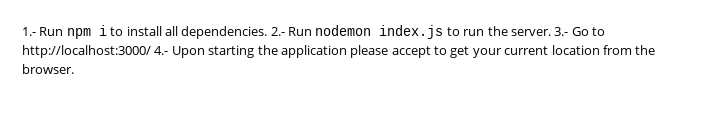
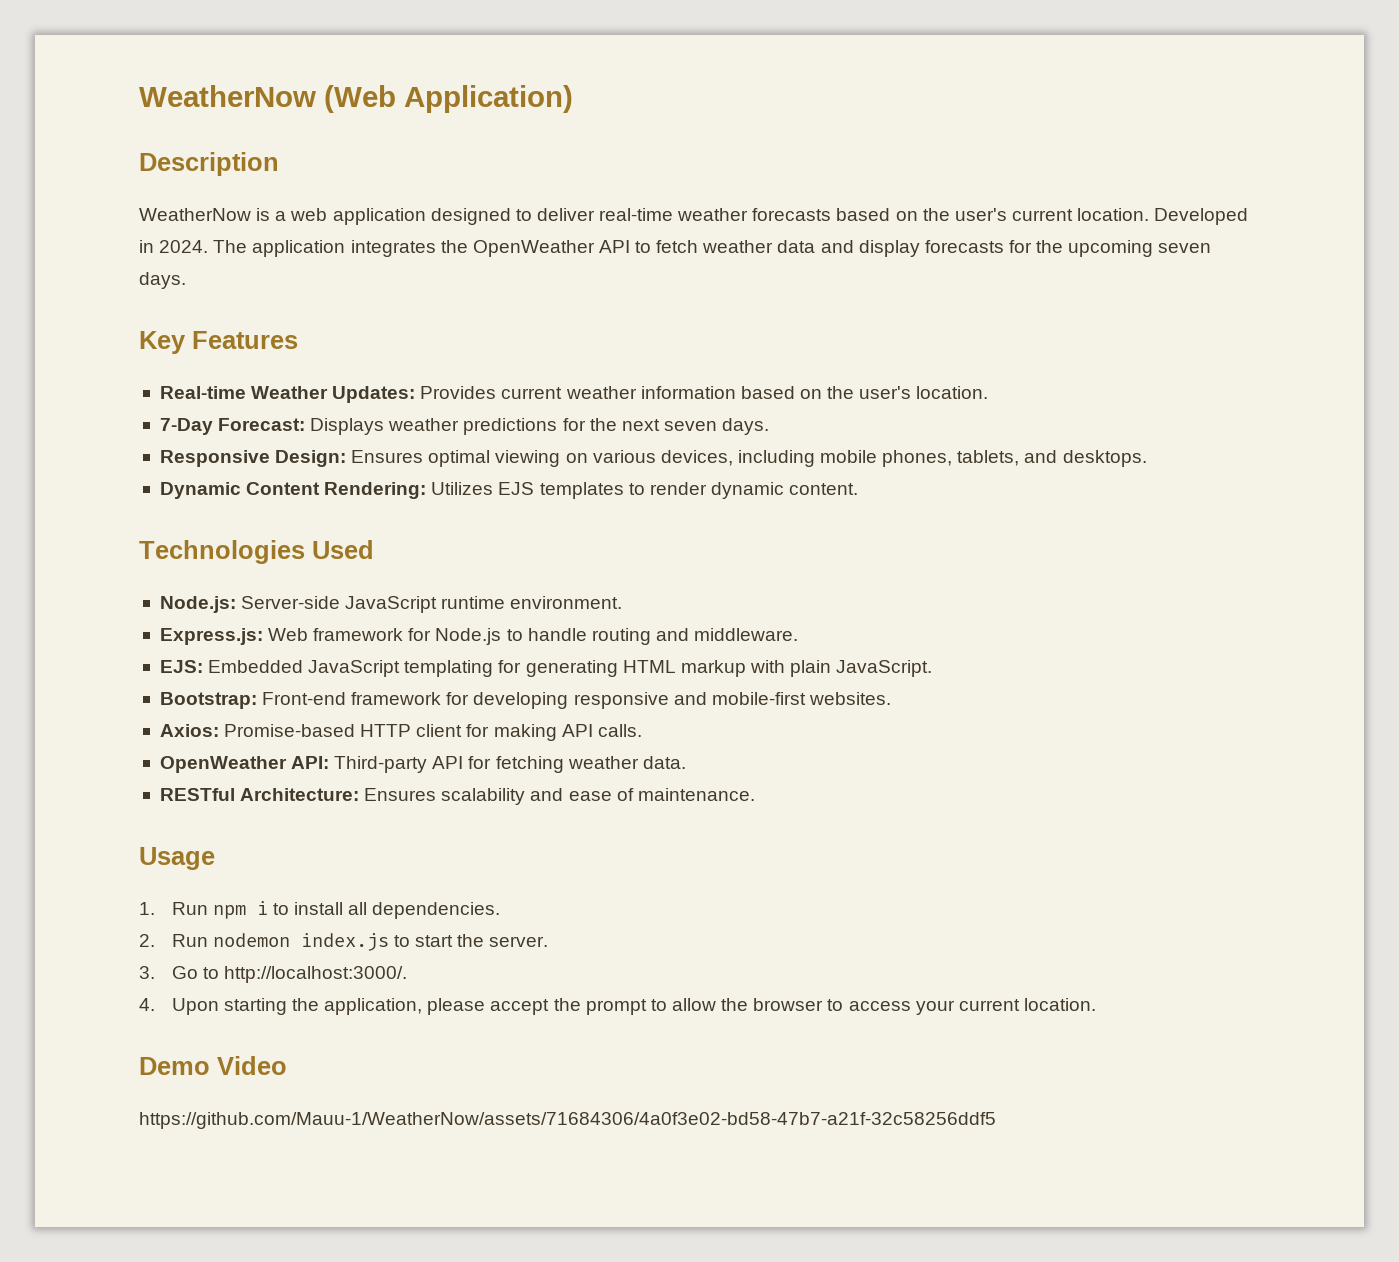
- 1.- Run npm i to install all dependencies. 2.- Run nodemon index.js to run the server. 3.- Go to http://localhost:3000/ 4.- Upon starting the application please accept to get your current location from the browser.
+ WeatherNow (Web Application)
+ Description
+ WeatherNow is a web application designed to deliver real-time weather forecasts based on the user's current location. Developed in 2024. The application integrates the OpenWeather API to fetch weather data and display forecasts for the upcoming seven days.
+ Key Features
+ Real-time Weather Updates: Provides current weather information based on the user's location.
+ 7-Day Forecast: Displays weather predictions for the next seven days.
+ Responsive Design: Ensures optimal viewing on various devices, including mobile phones, tablets, and desktops.
+ Dynamic Content Rendering: Utilizes EJS templates to render dynamic content.
+ Technologies Used
+ Node.js: Server-side JavaScript runtime environment.
+ Express.js: Web framework for Node.js to handle routing and middleware.
+ EJS: Embedded JavaScript templating for generating HTML markup with plain JavaScript.
+ Bootstrap: Front-end framework for developing responsive and mobile-first websites.
+ Axios: Promise-based HTTP client for making API calls.
+ OpenWeather API: Third-party API for fetching weather data.
+ RESTful Architecture: Ensures scalability and ease of maintenance.
+ Usage
+ 1. Run npm i to install all dependencies.
+ 2. Run nodemon index.js to start the server.
+ 3. Go to http://localhost:3000/.
+ 4. Upon starting the application, please accept the prompt to allow the browser to access your current location.
+ Demo Video
+ https://github.com/Mauu-1/WeatherNow/assets/71684306/4a0f3e02-bd58-47b7-a21f-32c58256ddf5

